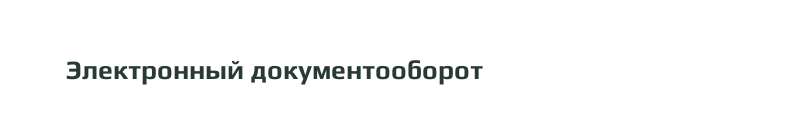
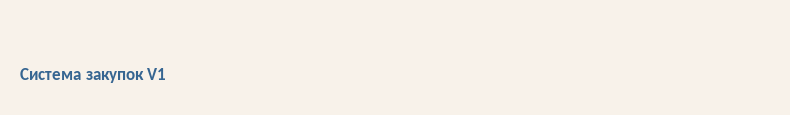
- Электронный документооборот
+ Система закупок V1

